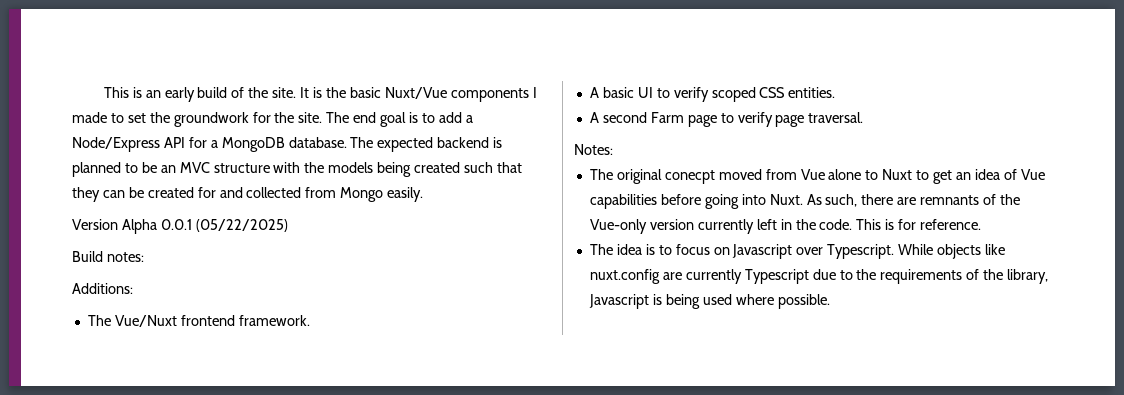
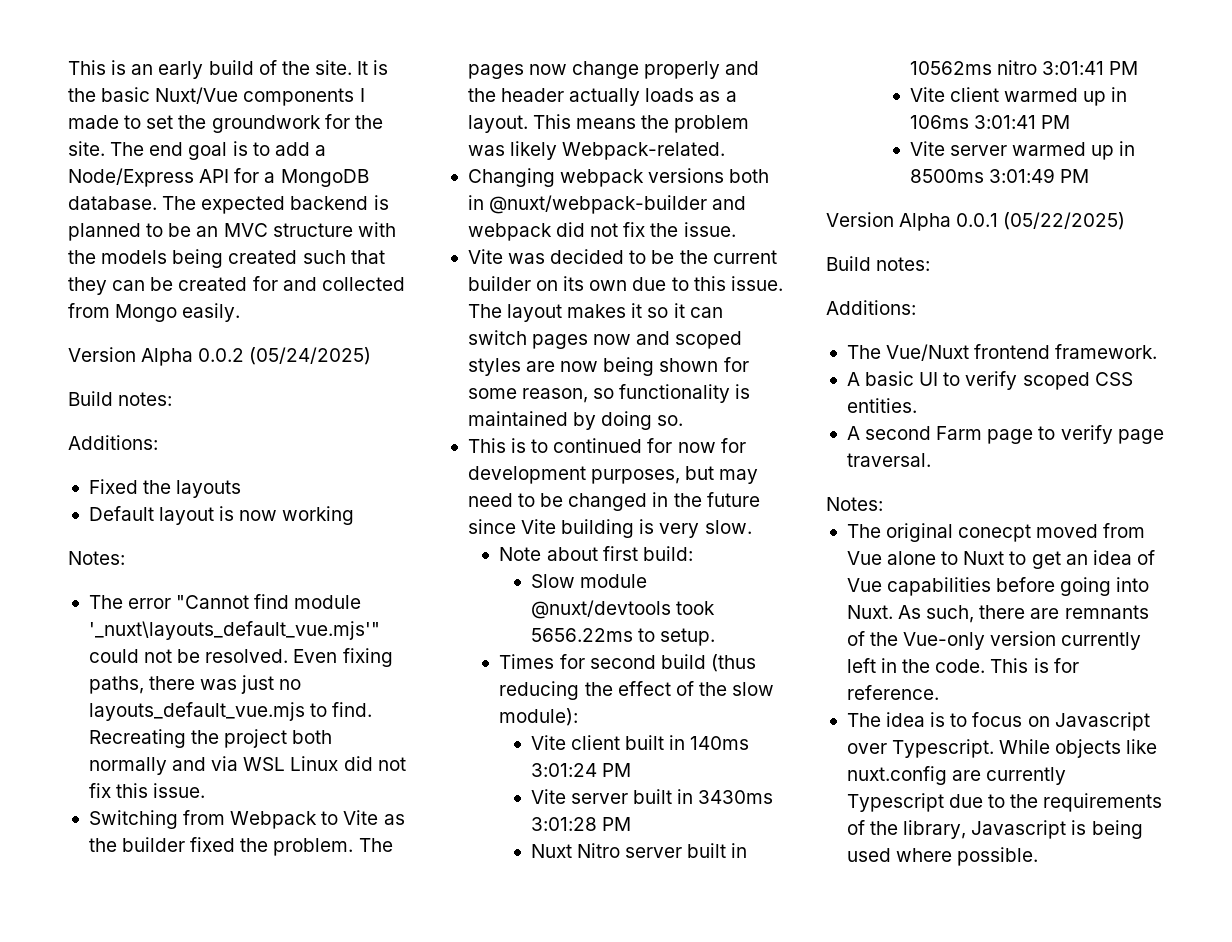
+ Version Alpha 0.0.2 (05/24/2025)
+ Build notes:
+ Additions:
+ Fixed the layouts
+ Default layout is now working
+ Notes:
+ The error "Cannot find module '_nuxt\layouts_default_vue.mjs'" could not be resolved. Even fixing paths, there was just no layouts_default_vue.mjs to find. Recreating the project both normally and via WSL Linux did not fix this issue.
+ Switching from Webpack to Vite as the builder fixed the problem. The pages now change properly and the header actually loads as a layout. This means the problem was likely Webpack-related.
+ Changing webpack versions both in @nuxt/webpack-builder and webpack did not fix the issue.
+ Vite was decided to be the current builder on its own due to this issue. The layout makes it so it can switch pages now and scoped styles are now being shown for some reason, so functionality is maintained by doing so.
+ This is to continued for now for development purposes, but may need to be changed in the future since Vite building is very slow.
+ Note about first build:
+ Slow module @nuxt/devtools took 5656.22ms to setup.
+ Times for second build (thus reducing the effect of the slow module):
+ Vite client built in 140ms 3:01:24 PM
+ Vite server built in 3430ms 3:01:28 PM
+ Nuxt Nitro server built in 10562ms nitro 3:01:41 PM
+ Vite client warmed up in 106ms 3:01:41 PM
+ Vite server warmed up in 8500ms 3:01:49 PM

